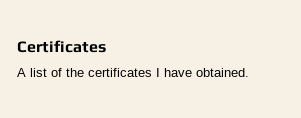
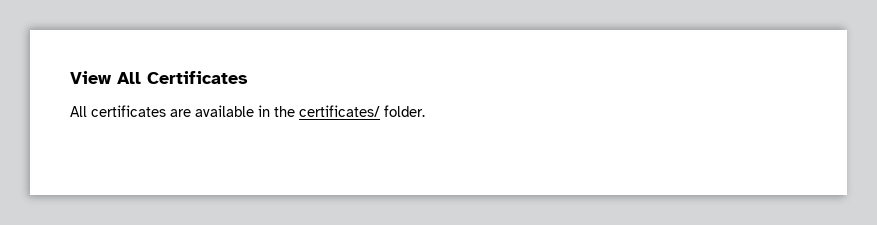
- Certificates
+ View All Certificates
- A list of the certificates I have obtained.
+ All certificates are available in the certificates/ folder.

